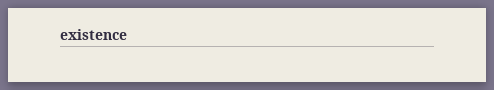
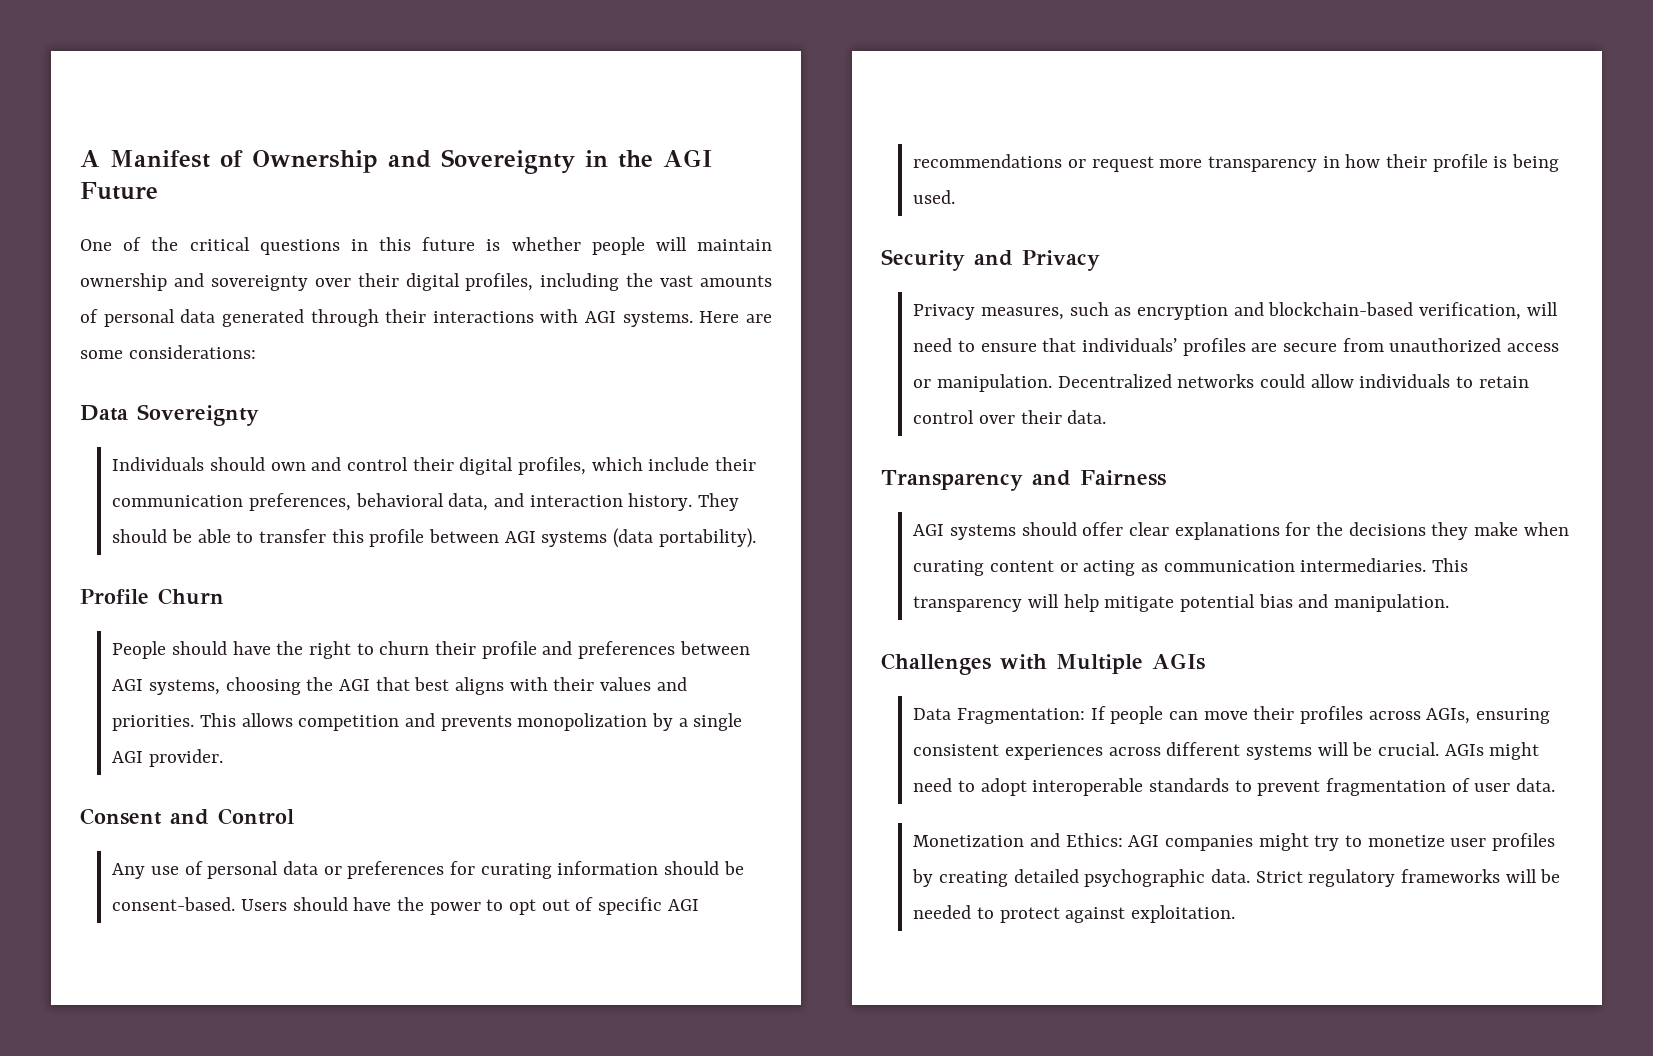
- existence
+ A Manifest of Ownership and Sovereignty in the AGI Future
+ One of the critical questions in this future is whether people will maintain ownership and sovereignty over their digital profiles, including the vast amounts of personal data generated through their interactions with AGI systems. Here are some considerations:
+ Data Sovereignty
+ Individuals should own and control their digital profiles, which include their communication preferences, behavioral data, and interaction history. They should be able to transfer this profile between AGI systems (data portability).
+ Profile Churn
+ People should have the right to churn their profile and preferences between AGI systems, choosing the AGI that best aligns with their values and priorities. This allows competition and prevents monopolization by a single AGI provider.
+ Consent and Control
+ Any use of personal data or preferences for curating information should be consent-based. Users should have the power to opt out of specific AGI recommendations or request more transparency in how their profile is being used.
+ Security and Privacy
+ Privacy measures, such as encryption and blockchain-based verification, will need to ensure that individuals’ profiles are secure from unauthorized access or manipulation. Decentralized networks could allow individuals to retain control over their data.
+ Transparency and Fairness
+ AGI systems should offer clear explanations for the decisions they make when curating content or acting as communication intermediaries. This transparency will help mitigate potential bias and manipulation.
+ Challenges with Multiple AGIs
+ Data Fragmentation: If people can move their profiles across AGIs, ensuring consistent experiences across different systems will be crucial. AGIs might need to adopt interoperable standards to prevent fragmentation of user data.
+ Monetization and Ethics: AGI companies might try to monetize user profiles by creating detailed psychographic data. Strict regulatory frameworks will be needed to protect against exploitation.

